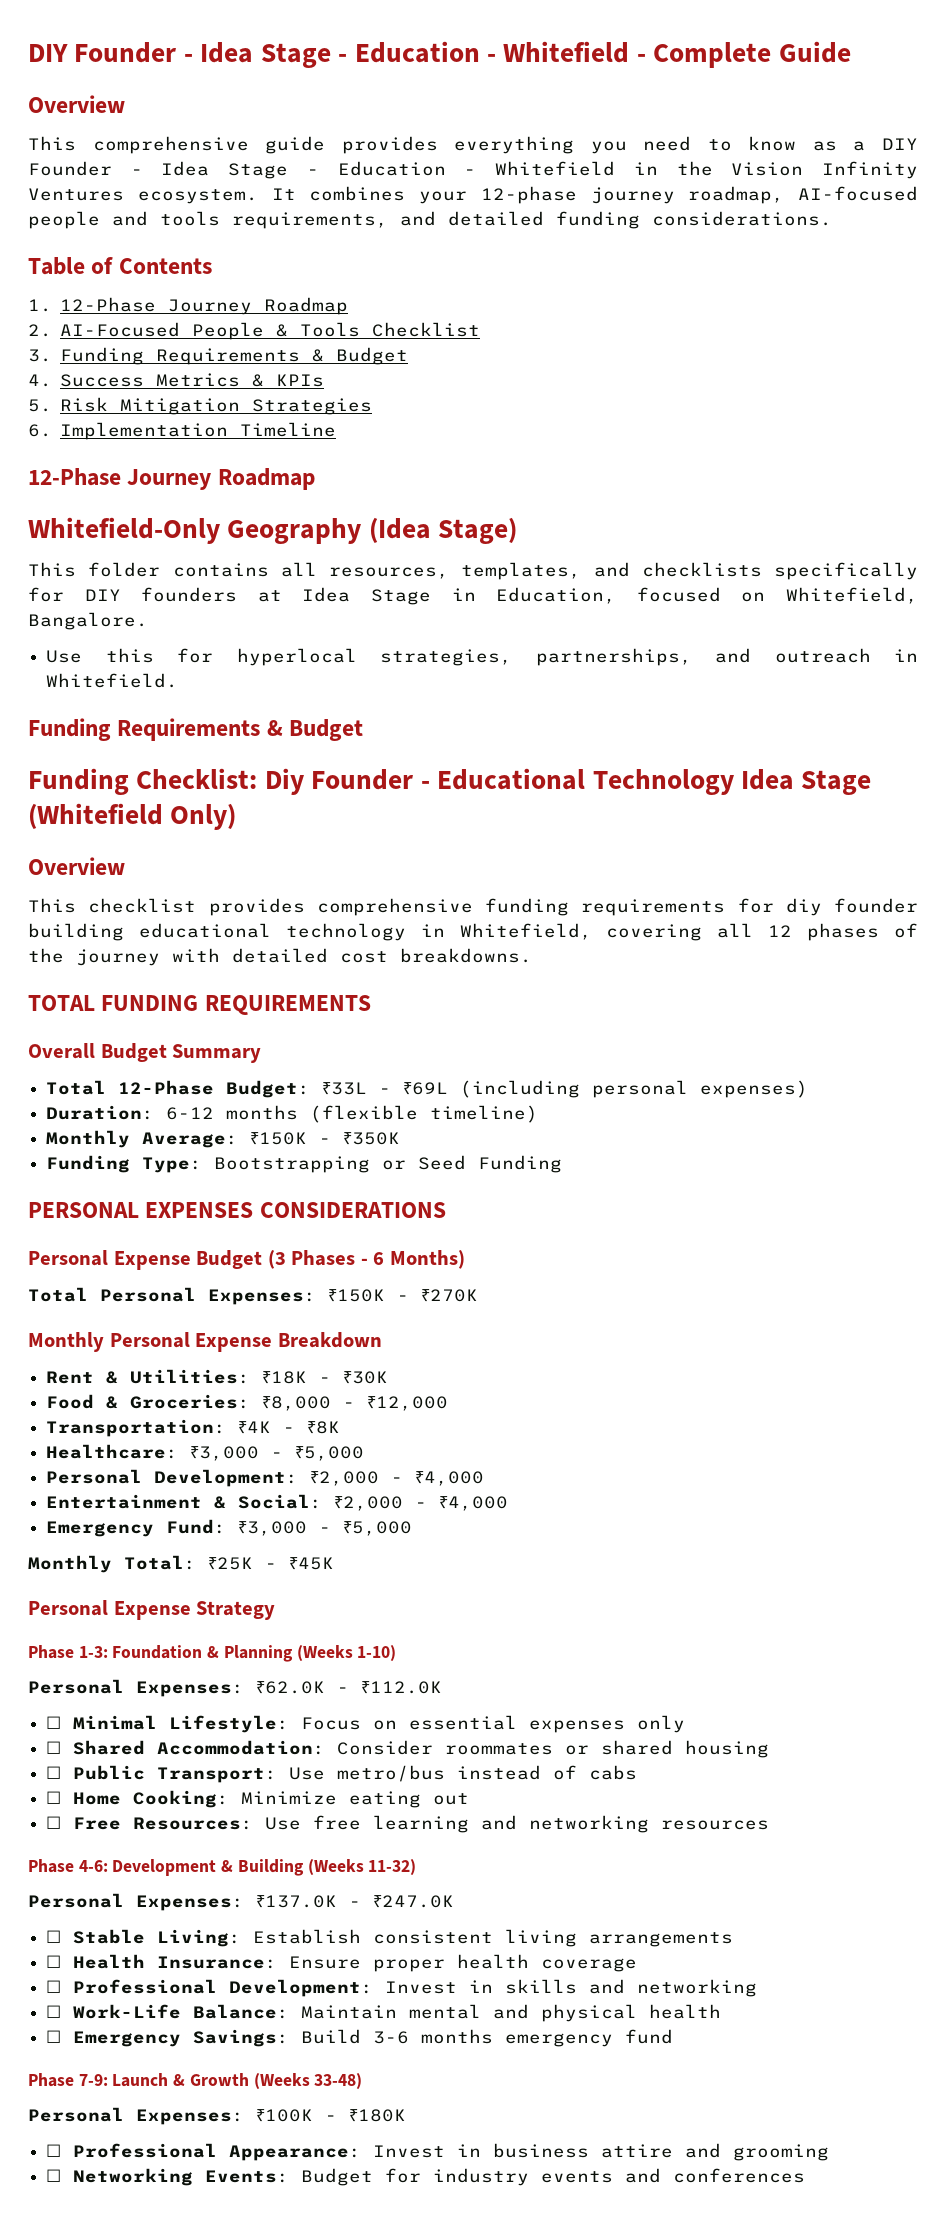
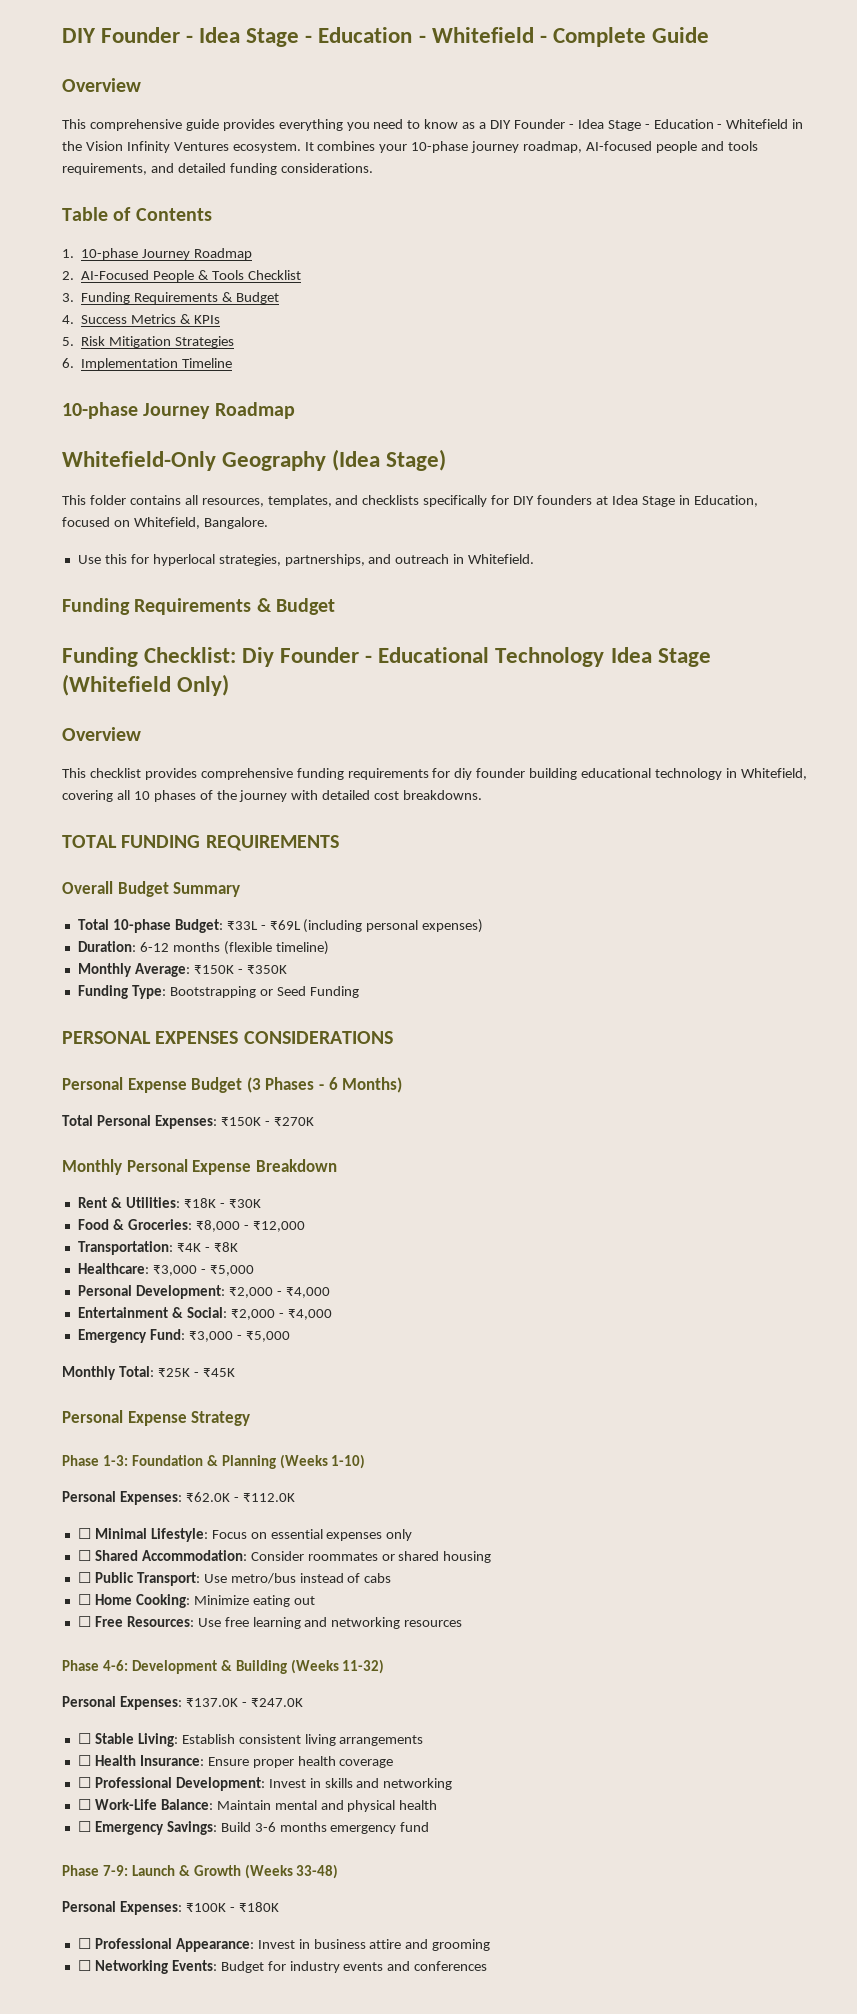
- It combines your 12-phase journey roadmap, AI-focused people and tools requirements, and detailed funding considerations.
+ It combines your 10-phase journey roadmap, AI-focused people and tools requirements, and detailed funding considerations.
- 1. 12-Phase Journey Roadmap
+ 1. 10-phase Journey Roadmap
  6. Implementation Timeline
- 12-Phase Journey Roadmap
+ 10-phase Journey Roadmap
- This checklist provides comprehensive funding requirements for diy founder building educational technology in Whitefield, covering all 12 phases of the journey with detailed cost breakdowns.
+ This checklist provides comprehensive funding requirements for diy founder building educational technology in Whitefield, covering all 10 phases of the journey with detailed cost breakdowns.
- Total 12-Phase Budget: ₹33L - ₹69L (including personal expenses)
+ Total 10-phase Budget: ₹33L - ₹69L (including personal expenses)

